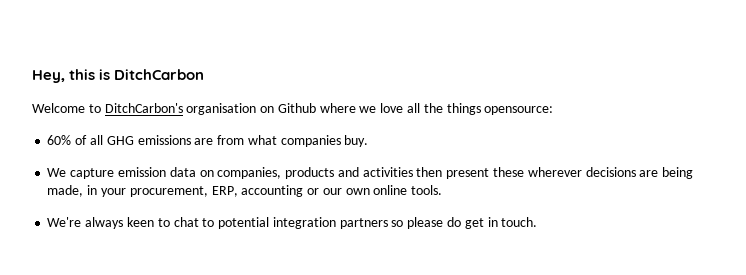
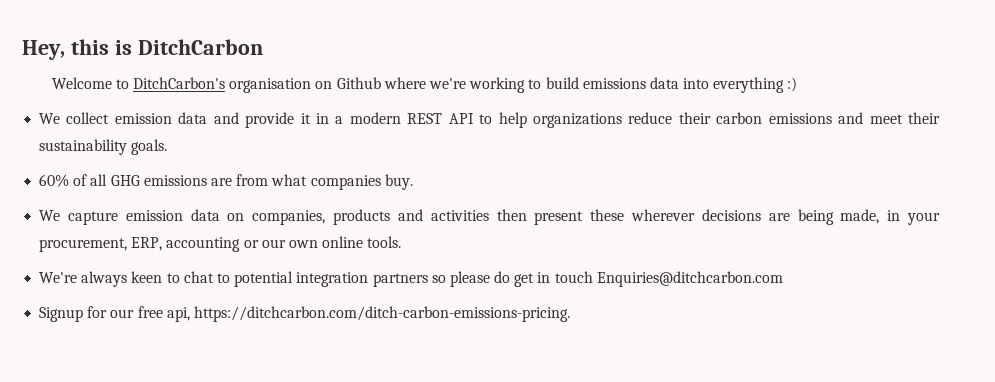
- Welcome to DitchCarbon's organisation on Github where we love all the things opensource:
+ Welcome to DitchCarbon's organisation on Github where we're working to build emissions data into everything :)
+ We collect emission data and provide it in a modern REST API to help organizations reduce their carbon emissions and meet their sustainability goals.
- We're always keen to chat to potential integration partners so please do get in touch.
+ We're always keen to chat to potential integration partners so please do get in touch Enquiries@ditchcarbon.com
+ Signup for our free api, https://ditchcarbon.com/ditch-carbon-emissions-pricing.

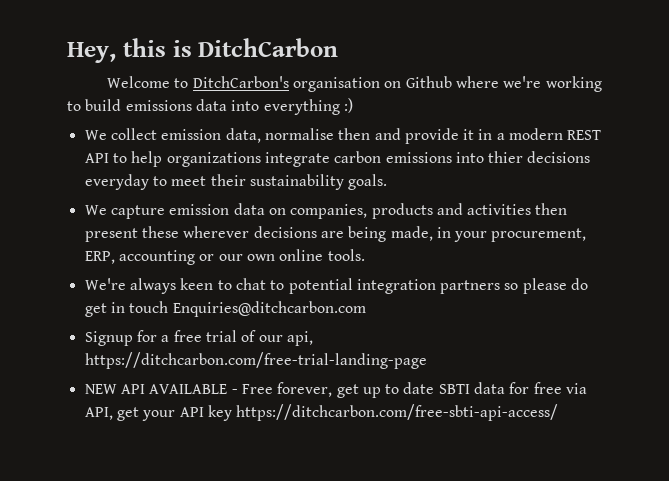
- We collect emission data and provide it in a modern REST API to help organizations reduce their carbon emissions and meet their sustainability goals.
- 60% of all GHG emissions are from what companies buy.
+ We collect emission data, normalise then and provide it in a modern REST API to help organizations integrate carbon emissions into thier decisions everyday to meet their sustainability goals.
- Signup for our free api, https://ditchcarbon.com/ditch-carbon-emissions-pricing.
+ Signup for a free trial of our api, https://ditchcarbon.com/free-trial-landing-page
+ NEW API AVAILABLE - Free forever, get up to date SBTI data for free via API, get your API key https://ditchcarbon.com/free-sbti-api-access/

